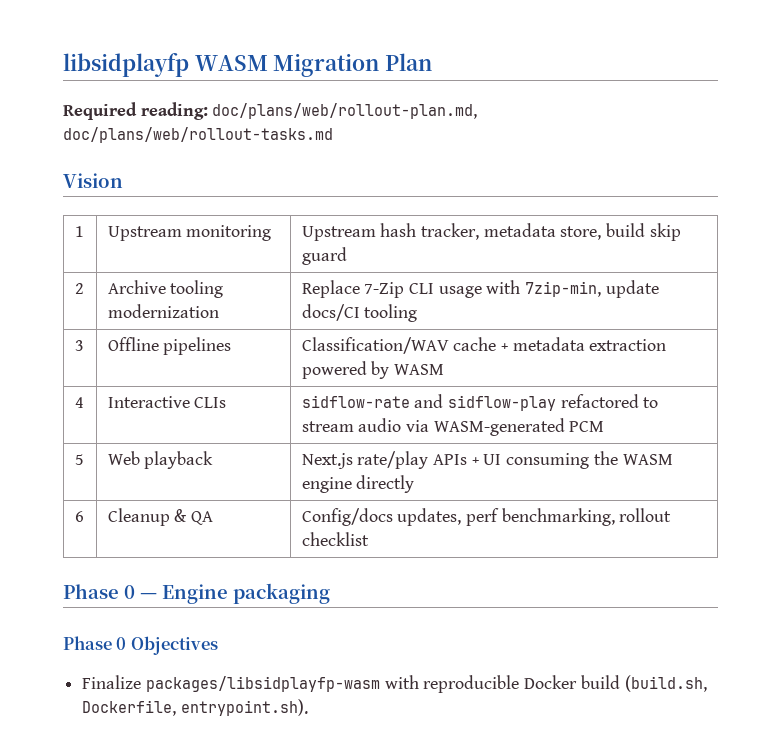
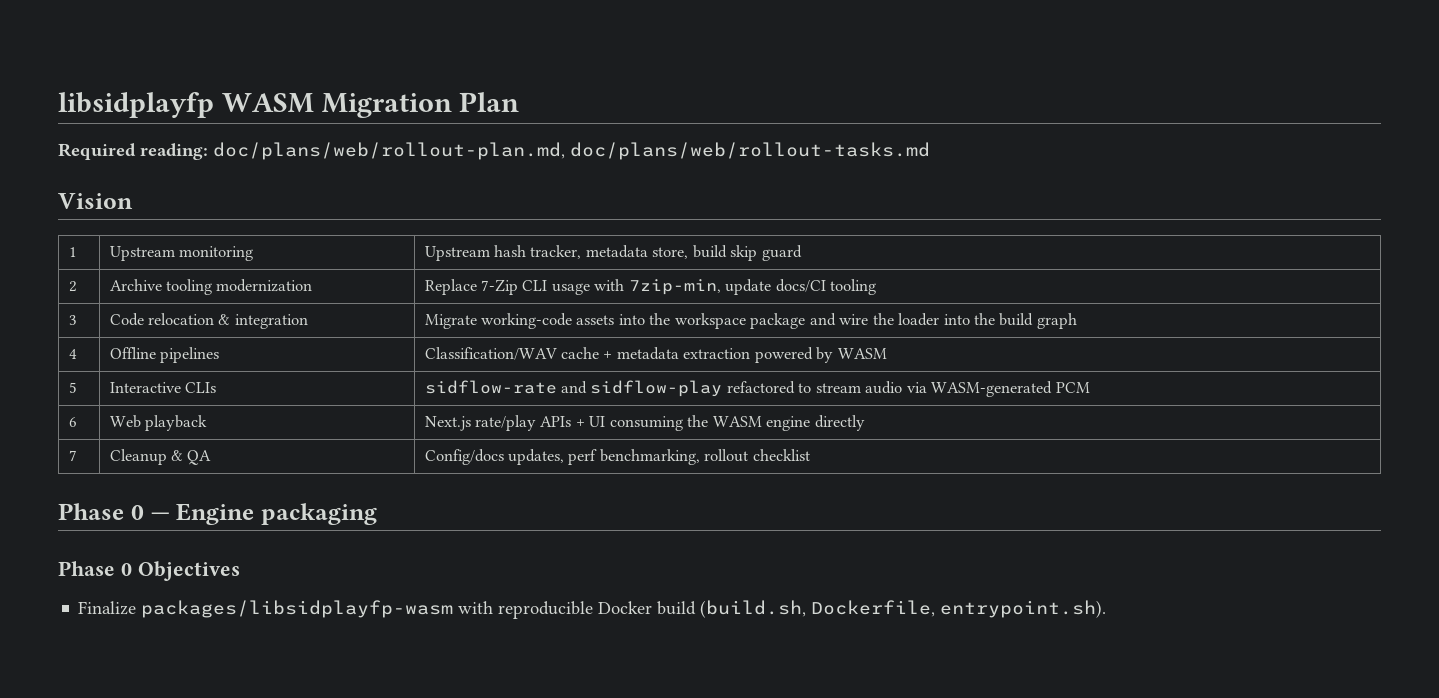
- 3 | Offline pipelines | Classification/WAV cache + metadata extraction powered by WASM
+ 3 | Code relocation & integration | Migrate working-code assets into the workspace package and wire the loader into the build graph
+ 4 | Offline pipelines | Classification/WAV cache + metadata extraction powered by WASM
- 4 | Interactive CLIs | sidflow-rate and sidflow-play refactored to stream audio via WASM-generated PCM
+ 5 | Interactive CLIs | sidflow-rate and sidflow-play refactored to stream audio via WASM-generated PCM
- 5 | Web playback | Next.js rate/play APIs + UI consuming the WASM engine directly
+ 6 | Web playback | Next.js rate/play APIs + UI consuming the WASM engine directly
- 6 | Cleanup & QA | Config/docs updates, perf benchmarking, rollout checklist
+ 7 | Cleanup & QA | Config/docs updates, perf benchmarking, rollout checklist

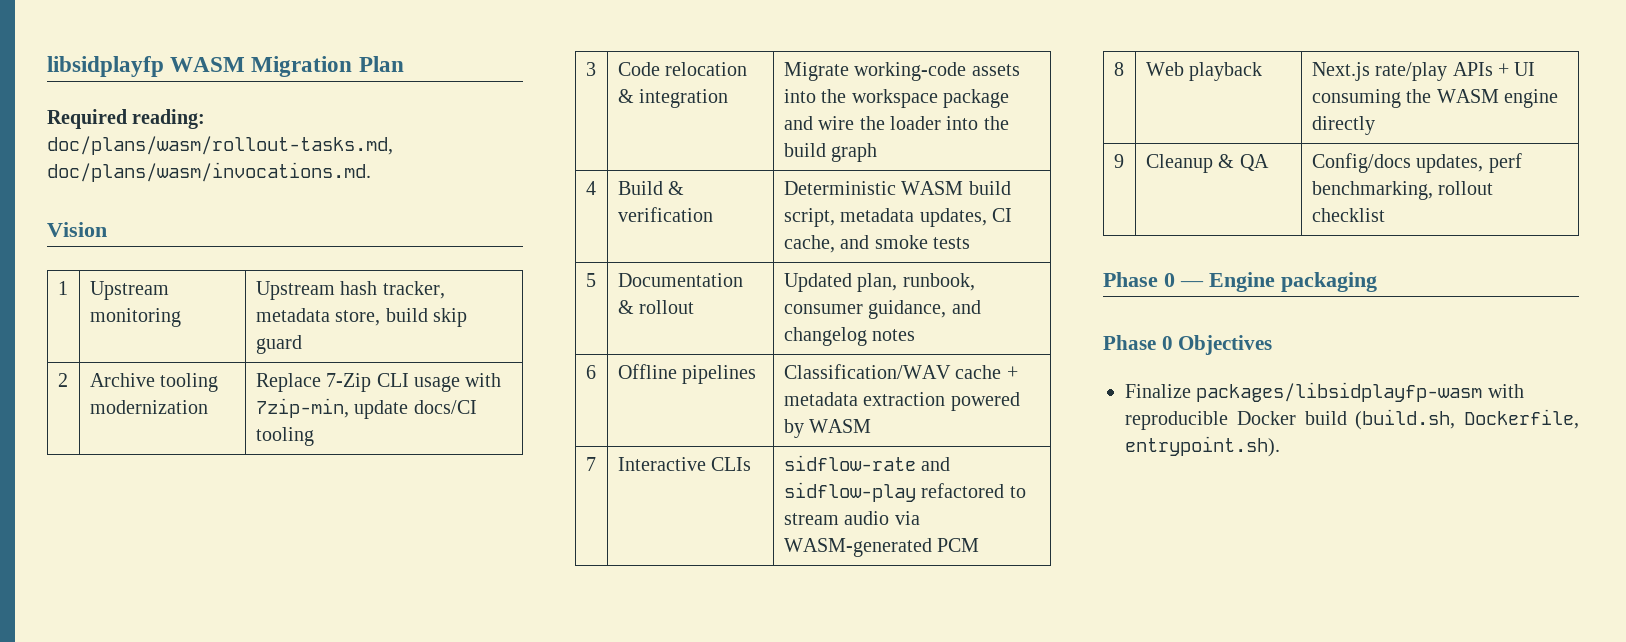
- Required reading: doc/plans/web/rollout-plan.md, doc/plans/web/rollout-tasks.md
+ Required reading: doc/plans/wasm/rollout-tasks.md, doc/plans/wasm/invocations.md.
- 4 | Offline pipelines | Classification/WAV cache + metadata extraction powered by WASM
+ 4 | Build & verification | Deterministic WASM build script, metadata updates, CI cache, and smoke tests
+ 5 | Documentation & rollout | Updated plan, runbook, consumer guidance, and changelog notes
+ 6 | Offline pipelines | Classification/WAV cache + metadata extraction powered by WASM
- 5 | Interactive CLIs | sidflow-rate and sidflow-play refactored to stream audio via WASM-generated PCM
+ 7 | Interactive CLIs | sidflow-rate and sidflow-play refactored to stream audio via WASM-generated PCM
- 6 | Web playback | Next.js rate/play APIs + UI consuming the WASM engine directly
+ 8 | Web playback | Next.js rate/play APIs + UI consuming the WASM engine directly
- 7 | Cleanup & QA | Config/docs updates, perf benchmarking, rollout checklist
+ 9 | Cleanup & QA | Config/docs updates, perf benchmarking, rollout checklist

